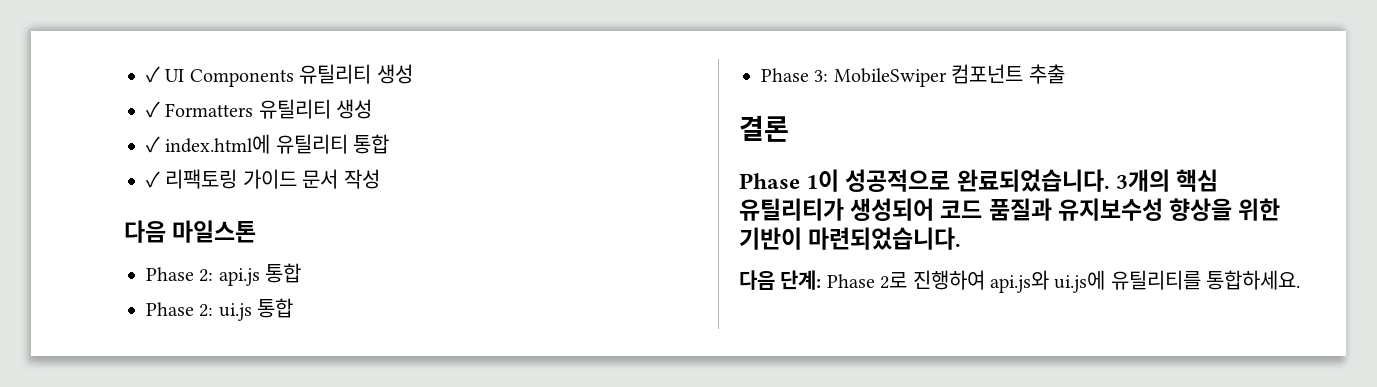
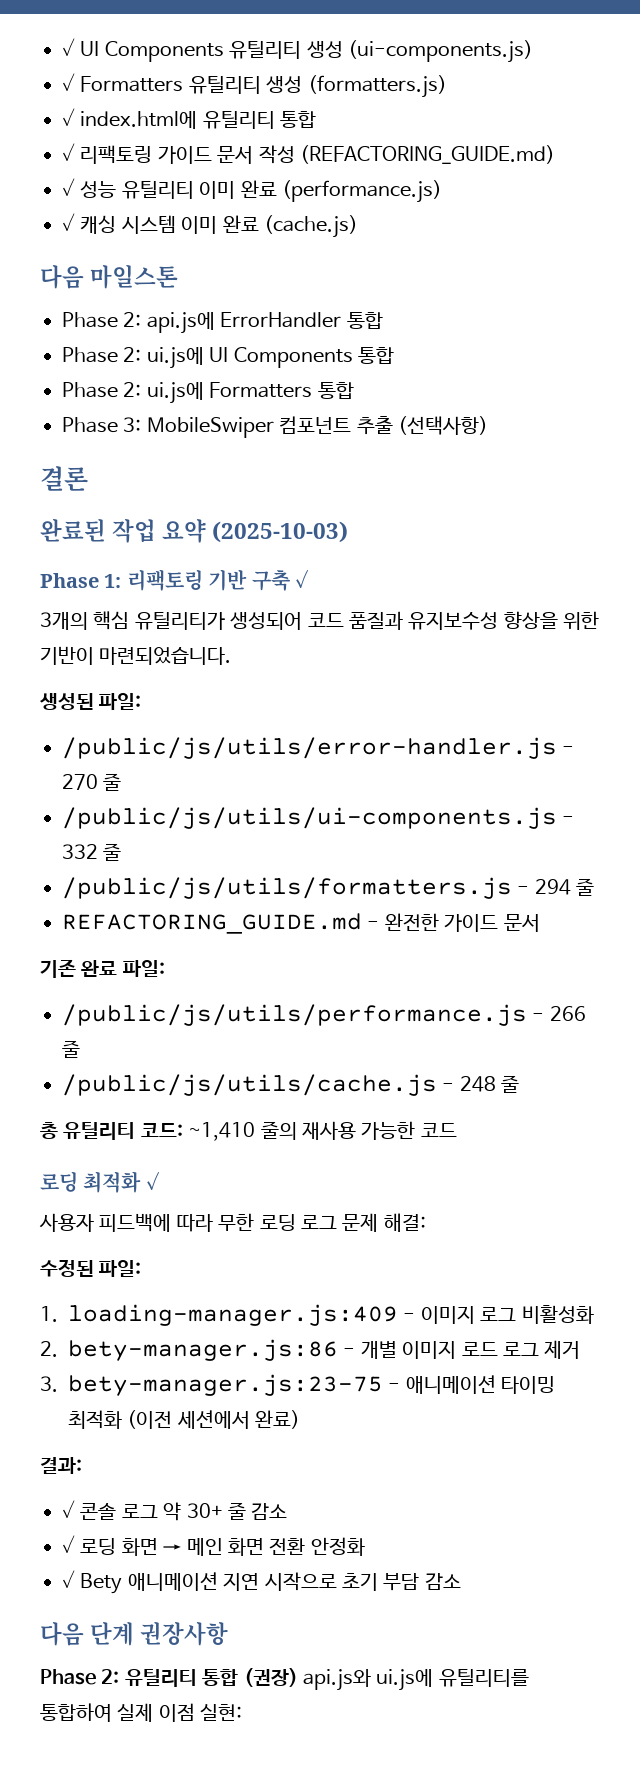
- ✓ UI Components 유틸리티 생성
+ ✓ UI Components 유틸리티 생성 (ui-components.js)
- ✓ Formatters 유틸리티 생성
+ ✓ Formatters 유틸리티 생성 (formatters.js)
- ✓ 리팩토링 가이드 문서 작성
+ ✓ 리팩토링 가이드 문서 작성 (REFACTORING_GUIDE.md)
+ ✓ 성능 유틸리티 이미 완료 (performance.js)
+ ✓ 캐싱 시스템 이미 완료 (cache.js)
- Phase 2: api.js 통합
- Phase 2: ui.js 통합
+ Phase 2: api.js에 ErrorHandler 통합
+ Phase 2: ui.js에 UI Components 통합
+ Phase 2: ui.js에 Formatters 통합
- Phase 3: MobileSwiper 컴포넌트 추출
+ Phase 3: MobileSwiper 컴포넌트 추출 (선택사항)
- Phase 1이 성공적으로 완료되었습니다. 3개의 핵심 유틸리티가 생성되어 코드 품질과 유지보수성 향상을 위한 기반이 마련되었습니다.
+ 완료된 작업 요약 (2025-10-03)
+ Phase 1: 리팩토링 기반 구축 ✓
+ 3개의 핵심 유틸리티가 생성되어 코드 품질과 유지보수성 향상을 위한 기반이 마련되었습니다.
- 다음 단계: Phase 2로 진행하여 api.js와 ui.js에 유틸리티를 통합하세요.
+ 생성된 파일:
+ /public/js/utils/error-handler.js - 270 줄
+ /public/js/utils/ui-components.js - 332 줄
+ /public/js/utils/formatters.js - 294 줄
+ REFACTORING_GUIDE.md - 완전한 가이드 문서
+ 기존 완료 파일:
+ /public/js/utils/performance.js - 266 줄
+ /public/js/utils/cache.js - 248 줄
+ 총 유틸리티 코드: ~1,410 줄의 재사용 가능한 코드
+ 로딩 최적화 ✓
+ 사용자 피드백에 따라 무한 로딩 로그 문제 해결:
+ 수정된 파일:
+ 1. loading-manager.js:409 - 이미지 로그 비활성화
+ 2. bety-manager.js:86 - 개별 이미지 로드 로그 제거
+ 3. bety-manager.js:23-75 - 애니메이션 타이밍 최적화 (이전 세션에서 완료)
+ 결과:
+ ✓ 콘솔 로그 약 30+ 줄 감소
+ ✓ 로딩 화면 → 메인 화면 전환 안정화
+ ✓ Bety 애니메이션 지연 시작으로 초기 부담 감소
+ 다음 단계 권장사항
+ Phase 2: 유틸리티 통합 (권장) api.js와 ui.js에 유틸리티를 통합하여 실제 이점 실현:

